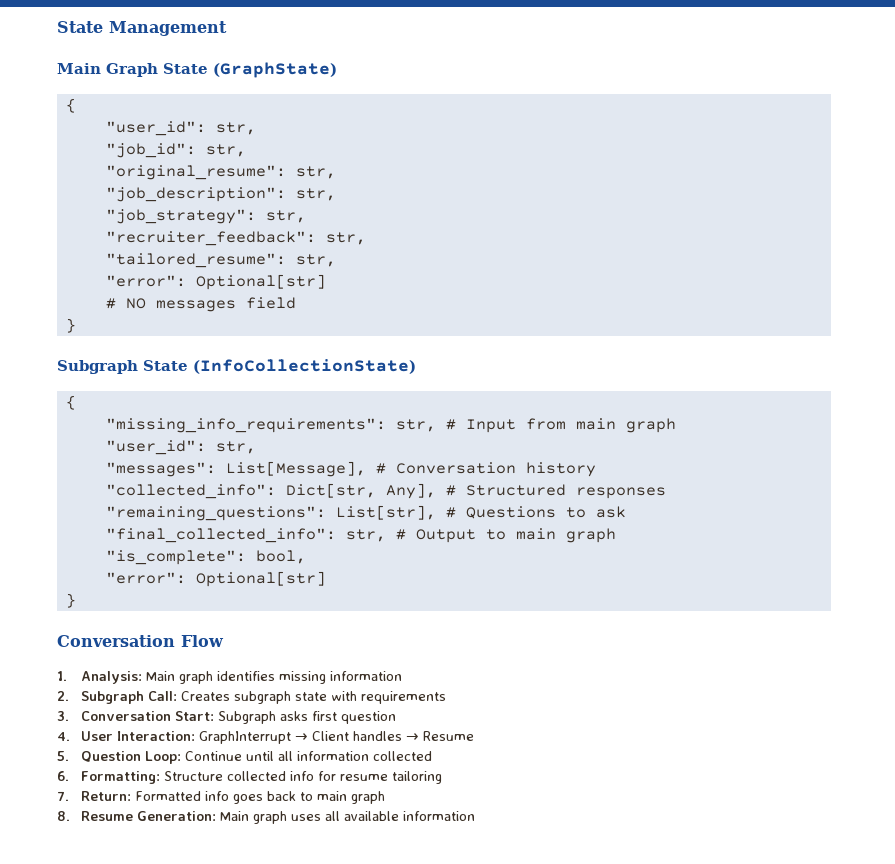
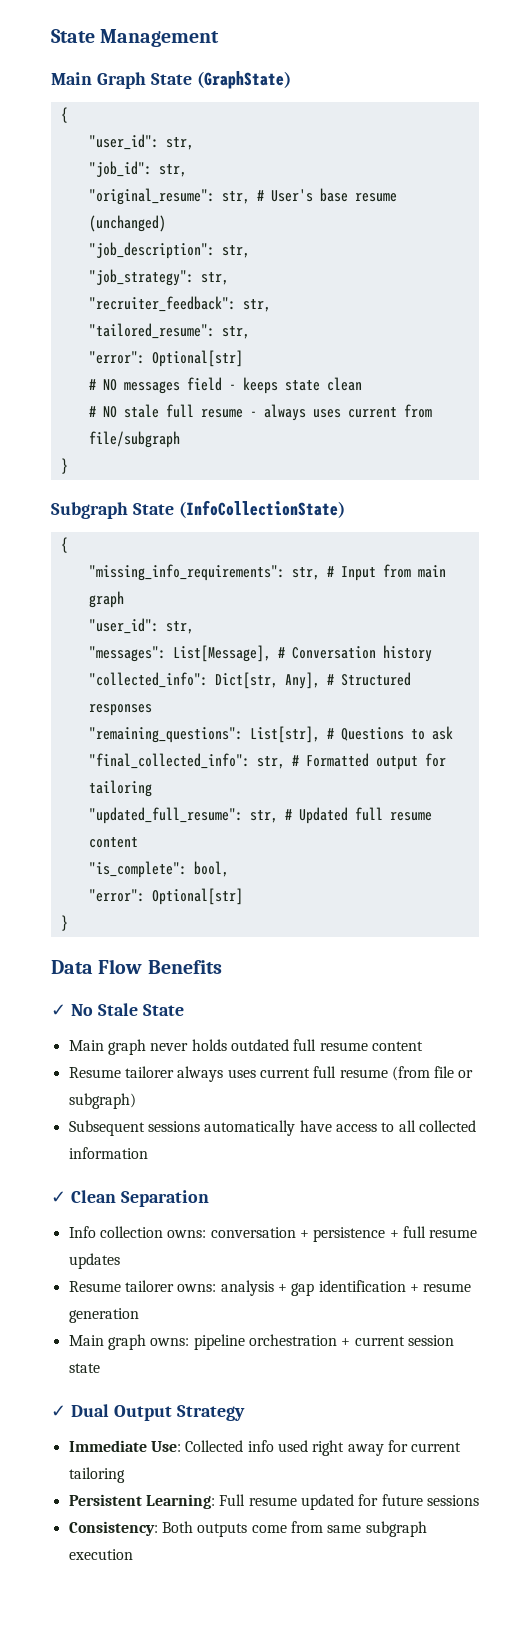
- "original_resume": str,
+ "original_resume": str, # User's base resume (unchanged)
- # NO messages field
+ # NO messages field - keeps state clean
+ # NO stale full resume - always uses current from file/subgraph
- "final_collected_info": str, # Output to main graph
+ "final_collected_info": str, # Formatted output for tailoring
+ "updated_full_resume": str, # Updated full resume content
- Conversation Flow
- 1. Analysis: Main graph identifies missing information
- 2. Subgraph Call: Creates subgraph state with requirements
- 3. Conversation Start: Subgraph asks first question
- 4. User Interaction: GraphInterrupt → Client handles → Resume
- 5. Question Loop: Continue until all information collected
- 6. Formatting: Structure collected info for resume tailoring
- 7. Return: Formatted info goes back to main graph
- 8. Resume Generation: Main graph uses all available information
+ Data Flow Benefits
+ ✓ No Stale State
+ Main graph never holds outdated full resume content
+ Resume tailorer always uses current full resume (from file or subgraph)
+ Subsequent sessions automatically have access to all collected information
+ ✓ Clean Separation
+ Info collection owns: conversation + persistence + full resume updates
+ Resume tailorer owns: analysis + gap identification + resume generation
+ Main graph owns: pipeline orchestration + current session state
+ ✓ Dual Output Strategy
+ Immediate Use: Collected info used right away for current tailoring
+ Persistent Learning: Full resume updated for future sessions
+ Consistency: Both outputs come from same subgraph execution

